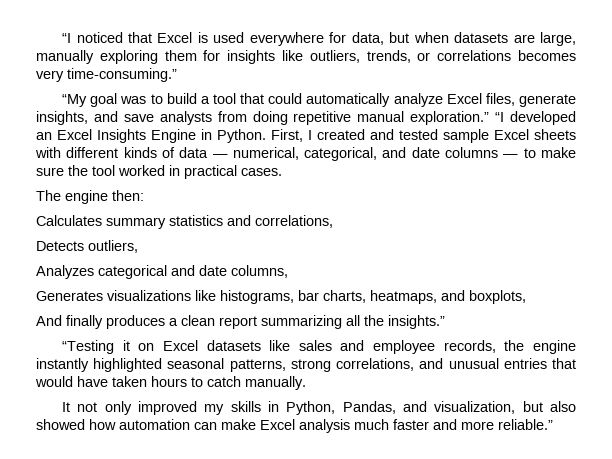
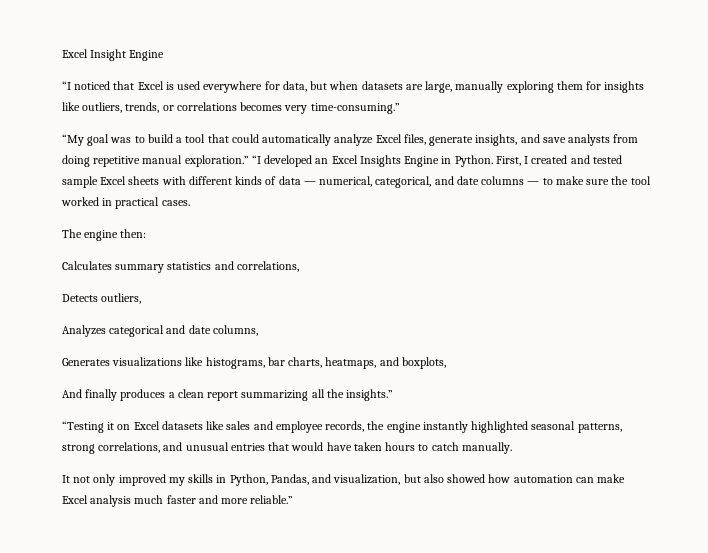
+ Excel Insight Engine

